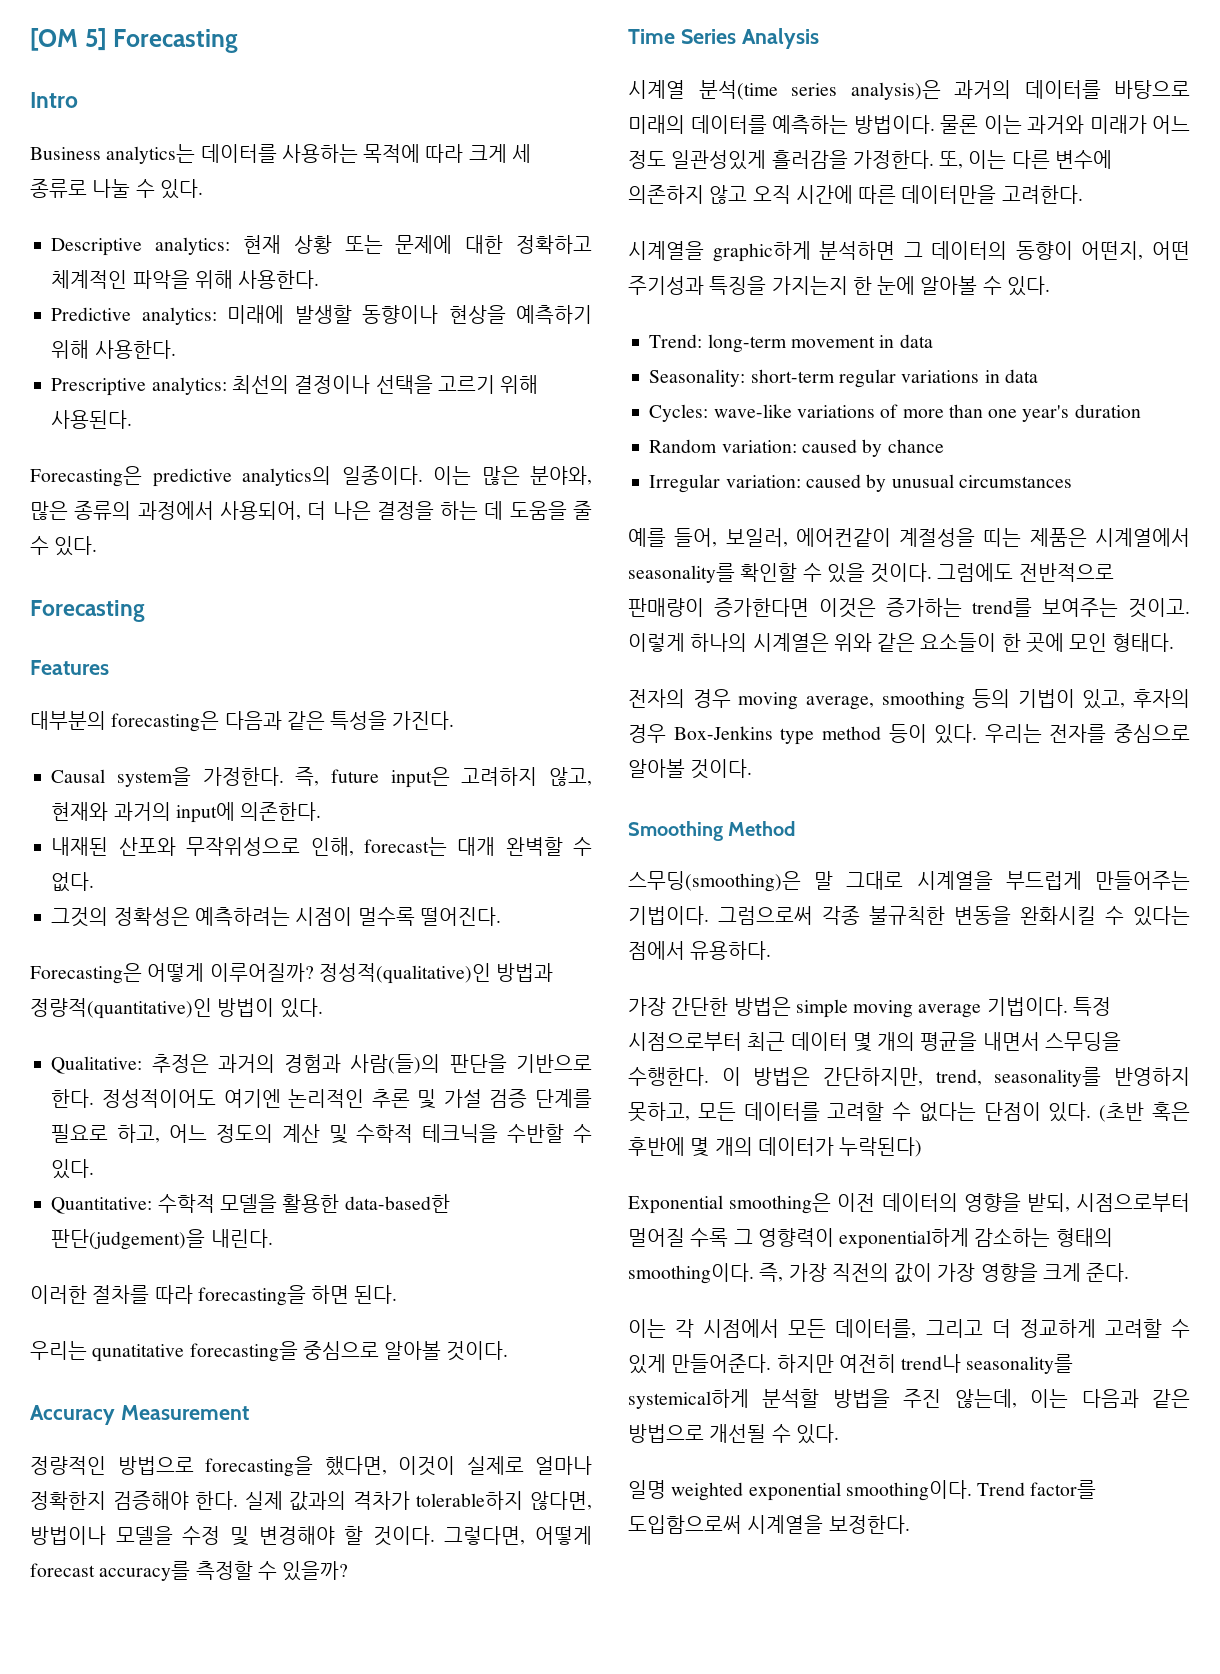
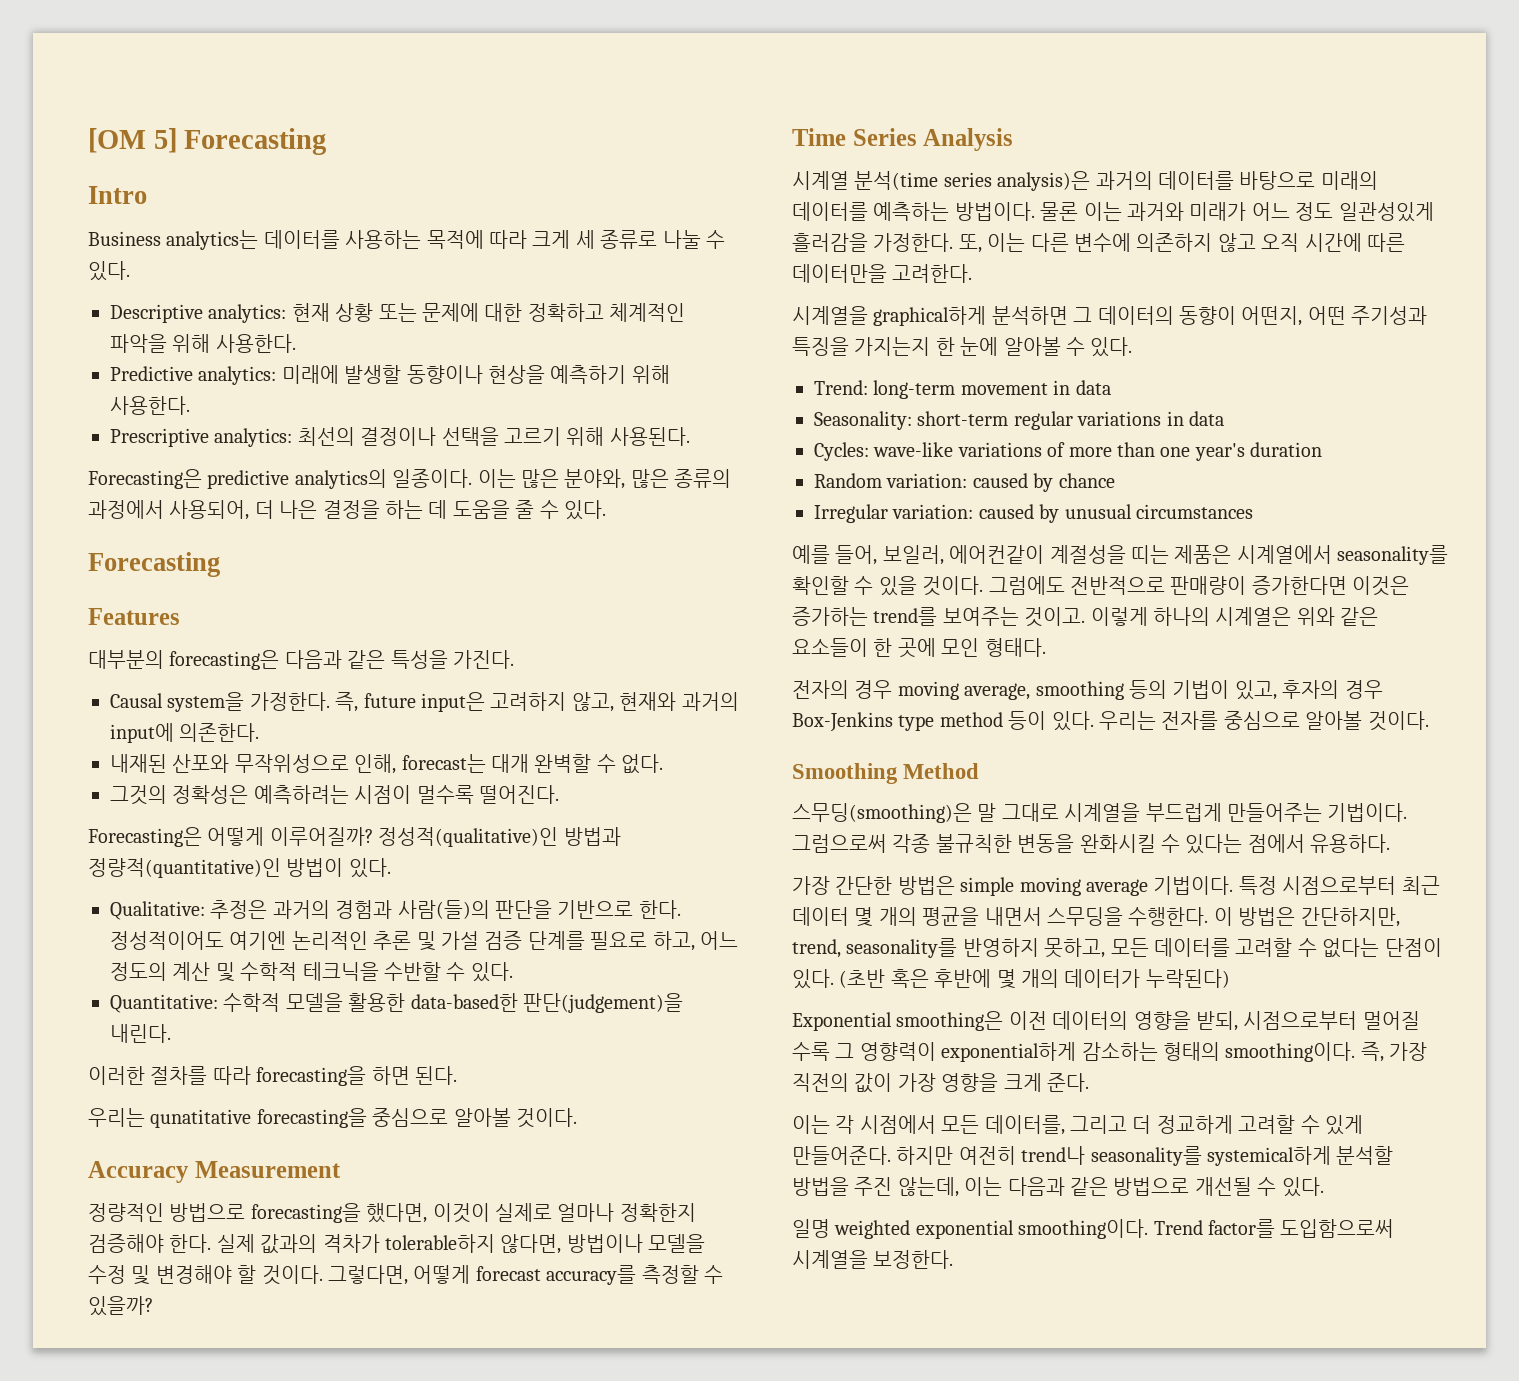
- 시계열을 graphic하게 분석하면 그 데이터의 동향이 어떤지, 어떤 주기성과 특징을 가지는지 한 눈에 알아볼 수 있다.
+ 시계열을 graphical하게 분석하면 그 데이터의 동향이 어떤지, 어떤 주기성과 특징을 가지는지 한 눈에 알아볼 수 있다.

